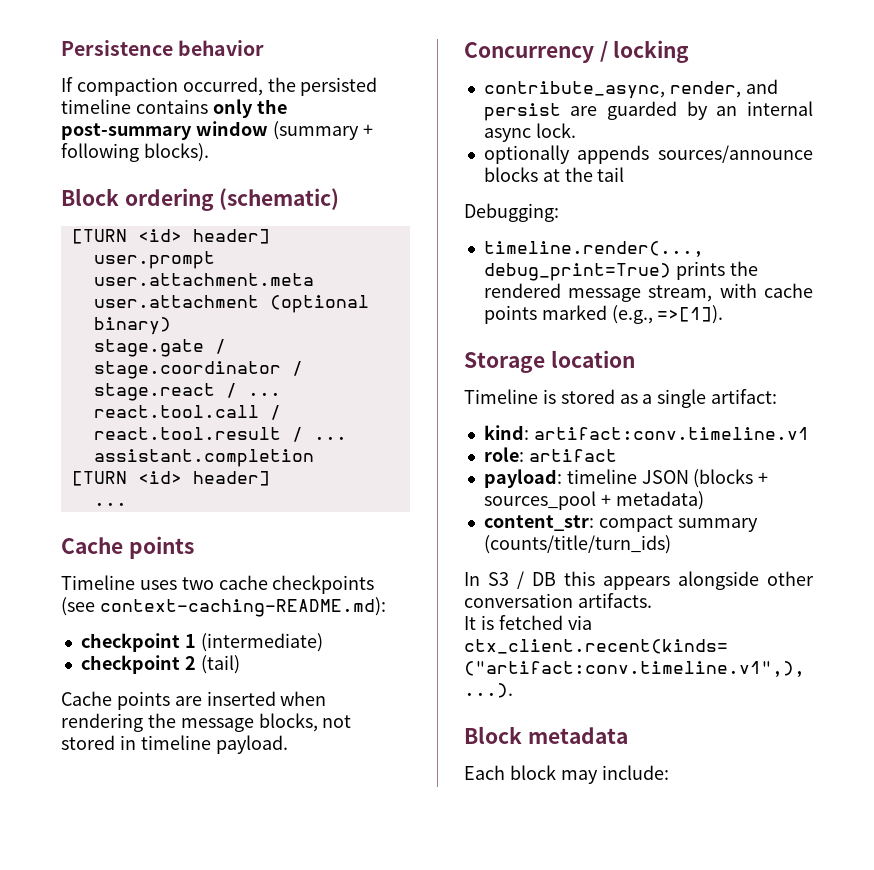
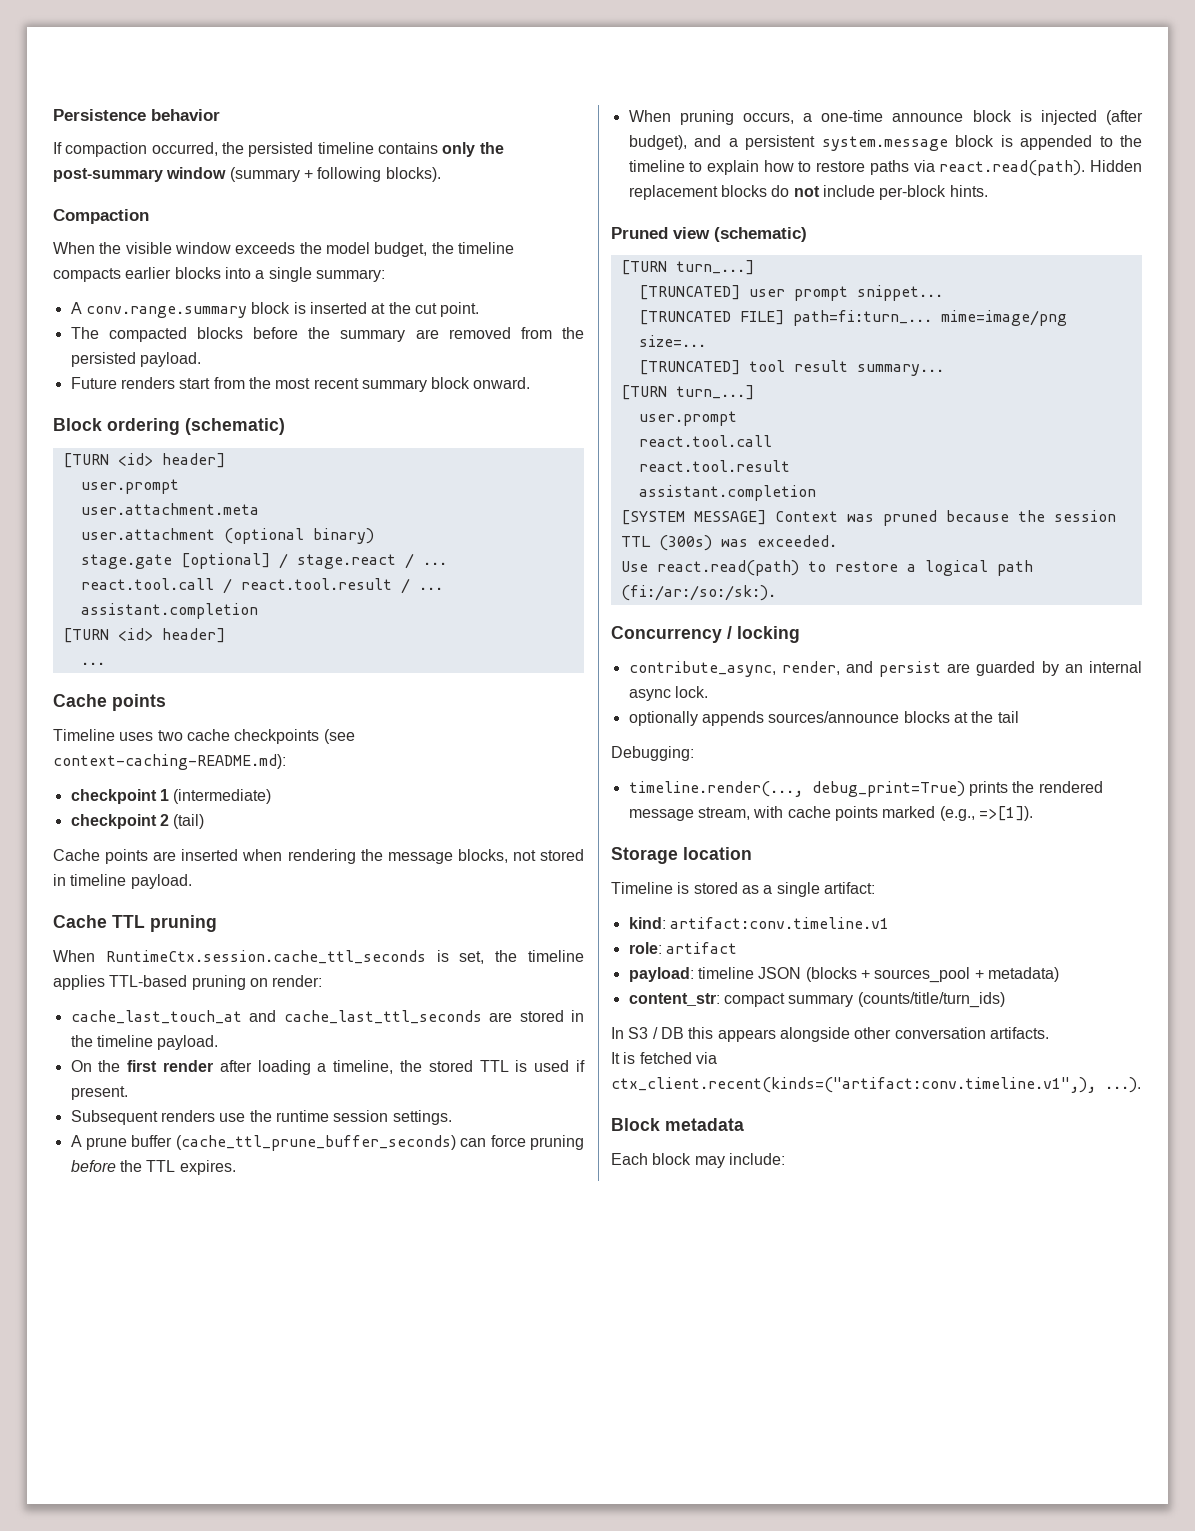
+ Compaction
+ When the visible window exceeds the model budget, the timeline compacts earlier blocks into a single summary:
+ A conv.range.summary block is inserted at the cut point.
+ The compacted blocks before the summary are removed from the persisted payload.
+ Future renders start from the most recent summary block onward.
- stage.gate / stage.coordinator / stage.react / ...
+ stage.gate [optional] / stage.react / ...
+ Cache TTL pruning
+ When RuntimeCtx.session.cache_ttl_seconds is set, the timeline applies TTL-based pruning on render:
+ cache_last_touch_at and cache_last_ttl_seconds are stored in the timeline payload.
+ On the first render after loading a timeline, the stored TTL is used if present.
+ Subsequent renders use the runtime session settings.
+ A prune buffer (cache_ttl_prune_buffer_seconds) can force pruning before the TTL expires.
+ When pruning occurs, a one-time announce block is injected (after budget), and a persistent system.message block is appended to the timeline to explain how to restore paths via react.read(path). Hidden replacement blocks do not include per-block hints.
+ Pruned view (schematic)
+ [TURN turn_...]
+ [TRUNCATED] user prompt snippet...
+ [TRUNCATED FILE] path=fi:turn_... mime=image/png size=...
+ [TRUNCATED] tool result summary...
+ [TURN turn_...]
+ user.prompt
+ react.tool.call
+ react.tool.result
+ assistant.completion
+ [SYSTEM MESSAGE] Context was pruned because the session TTL (300s) was exceeded.
+ Use react.read(path) to restore a logical path (fi:/ar:/so:/sk:).

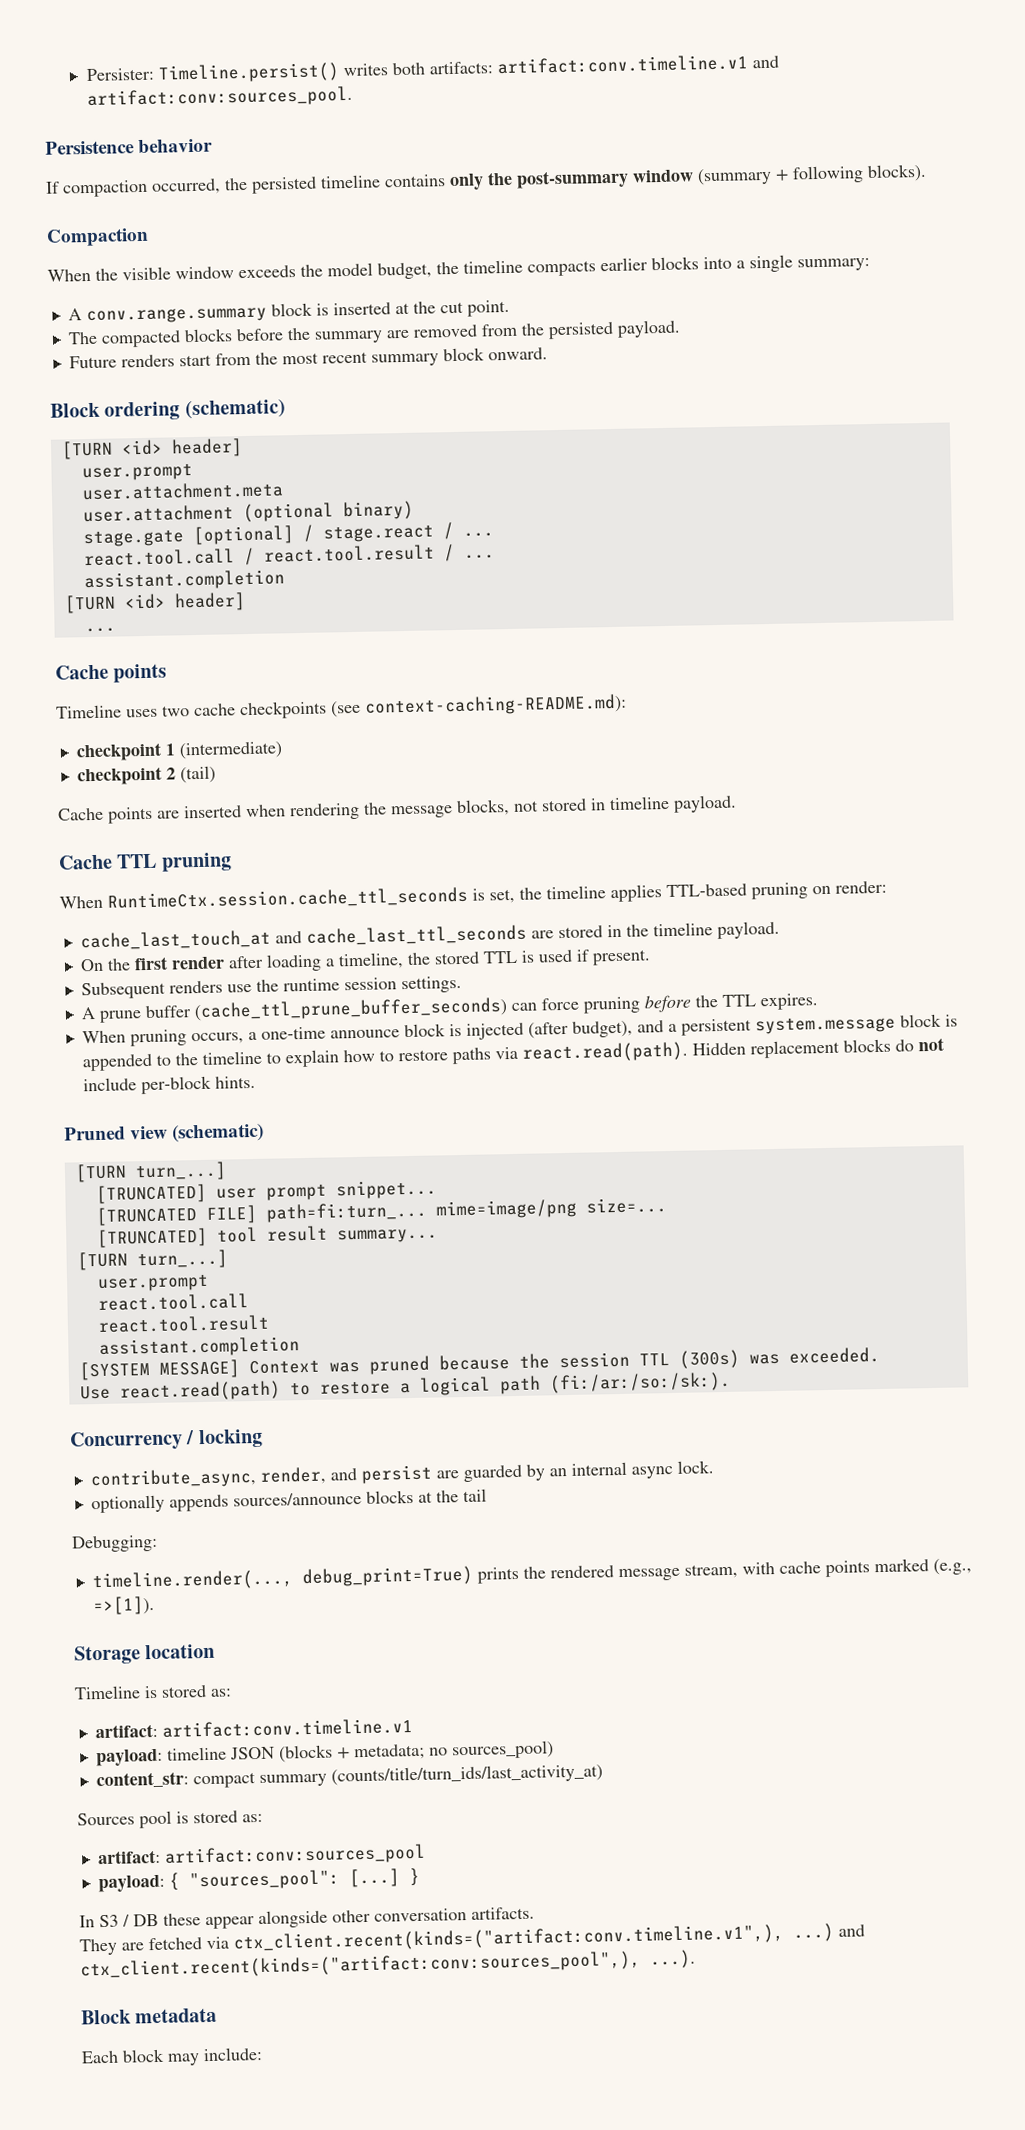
+ Persister: Timeline.persist() writes both artifacts: artifact:conv.timeline.v1 and artifact:conv:sources_pool.
- Timeline is stored as a single artifact:
- kind: artifact:conv.timeline.v1
- role: artifact
+ Timeline is stored as:
+ artifact: artifact:conv.timeline.v1
- payload: timeline JSON (blocks + sources_pool + metadata)
+ payload: timeline JSON (blocks + metadata; no sources_pool)
- content_str: compact summary (counts/title/turn_ids)
+ content_str: compact summary (counts/title/turn_ids/last_activity_at)
+ Sources pool is stored as:
+ artifact: artifact:conv:sources_pool
+ payload: { "sources_pool": [...] }
- In S3 / DB this appears alongside other conversation artifacts.
+ In S3 / DB these appear alongside other conversation artifacts.
- It is fetched via ctx_client.recent(kinds=("artifact:conv.timeline.v1",), ...).
+ They are fetched via ctx_client.recent(kinds=("artifact:conv.timeline.v1",), ...) and ctx_client.recent(kinds=("artifact:conv:sources_pool",), ...).

